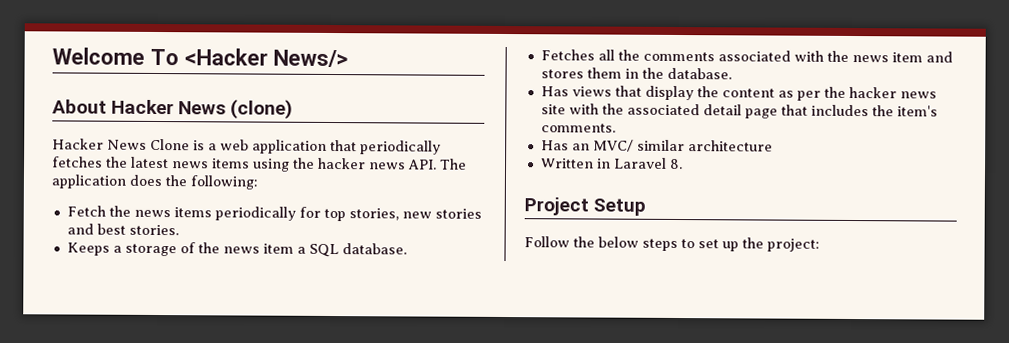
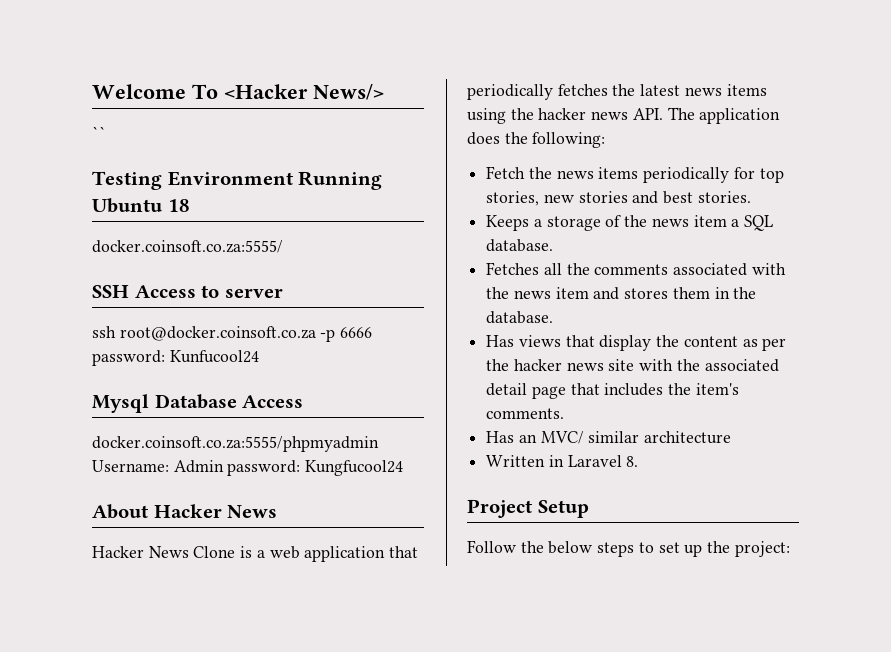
+ ``
+ Testing Environment Running Ubuntu 18
+ docker.coinsoft.co.za:5555/
+ SSH Access to server
+ ssh root@docker.coinsoft.co.za -p 6666 password: Kunfucool24
+ Mysql Database Access
+ docker.coinsoft.co.za:5555/phpmyadmin Username: Admin password: Kungfucool24
- About Hacker News (clone)
+ About Hacker News

